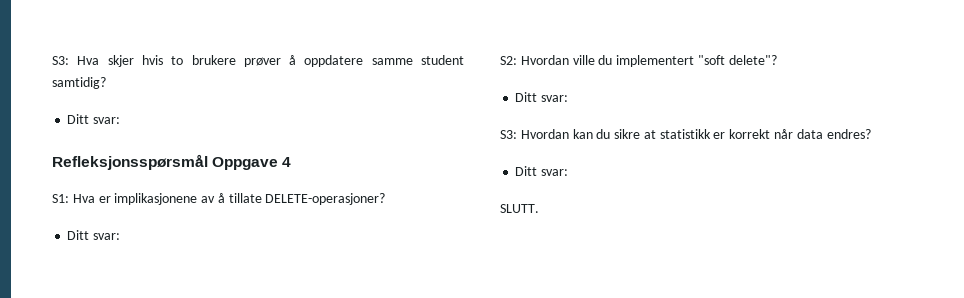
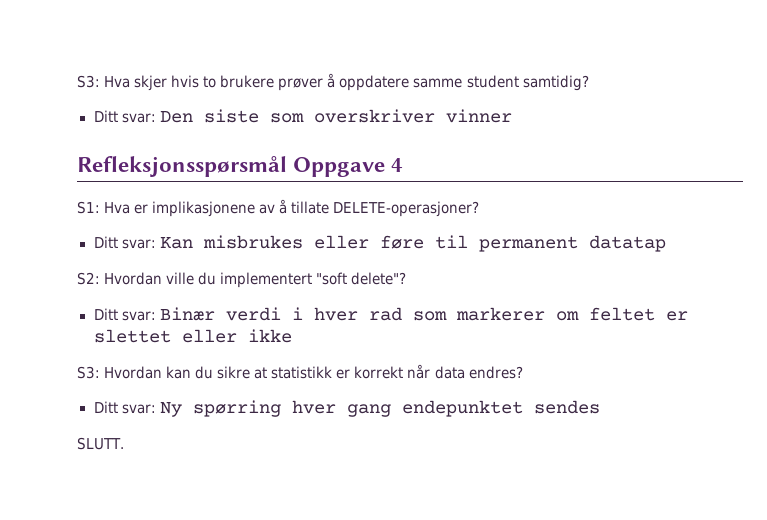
  S3: Hva skjer hvis to brukere prøver å oppdatere samme student samtidig?
- Ditt svar:
+ Ditt svar: Den siste som overskriver vinner
  S1: Hva er implikasjonene av å tillate DELETE-operasjoner?
- Ditt svar:
+ Ditt svar: Kan misbrukes eller føre til permanent datatap
  S2: Hvordan ville du implementert "soft delete"?
- Ditt svar:
+ Ditt svar: Binær verdi i hver rad som markerer om feltet er slettet eller ikke
  S3: Hvordan kan du sikre at statistikk er korrekt når data endres?
- Ditt svar:
+ Ditt svar: Ny spørring hver gang endepunktet sendes

